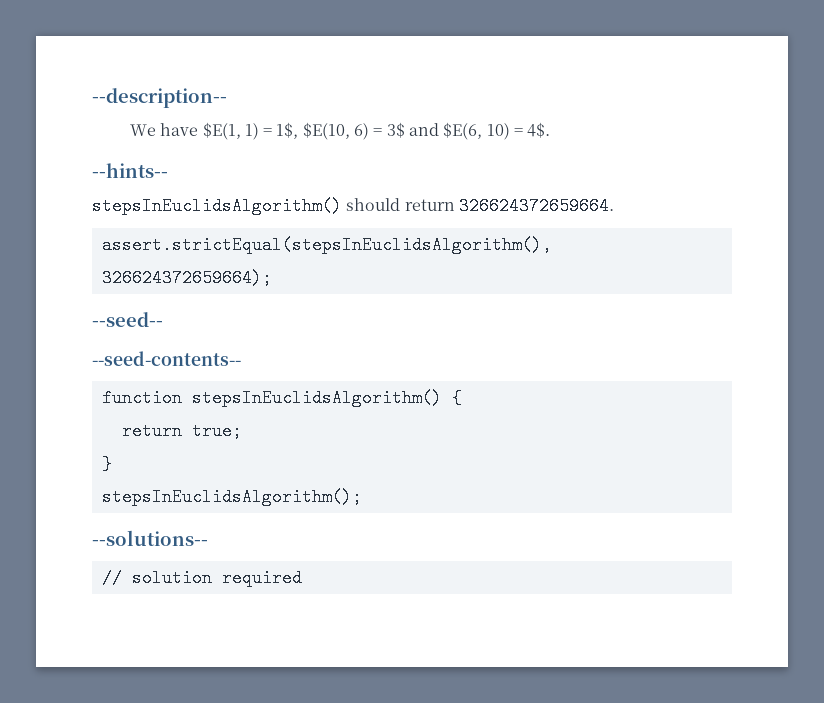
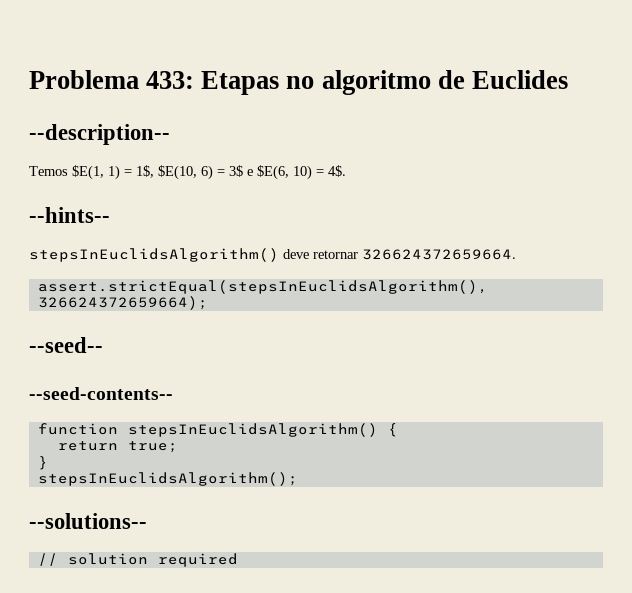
+ Problema 433: Etapas no algoritmo de Euclides
- We have $E(1, 1) = 1$, $E(10, 6) = 3$ and $E(6, 10) = 4$.
+ Temos $E(1, 1) = 1$, $E(10, 6) = 3$ e $E(6, 10) = 4$.
- stepsInEuclidsAlgorithm() should return 326624372659664.
+ stepsInEuclidsAlgorithm() deve retornar 326624372659664.

